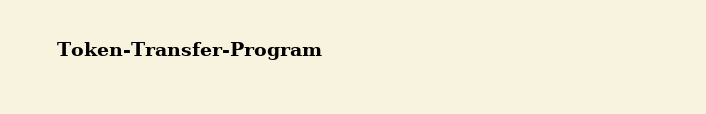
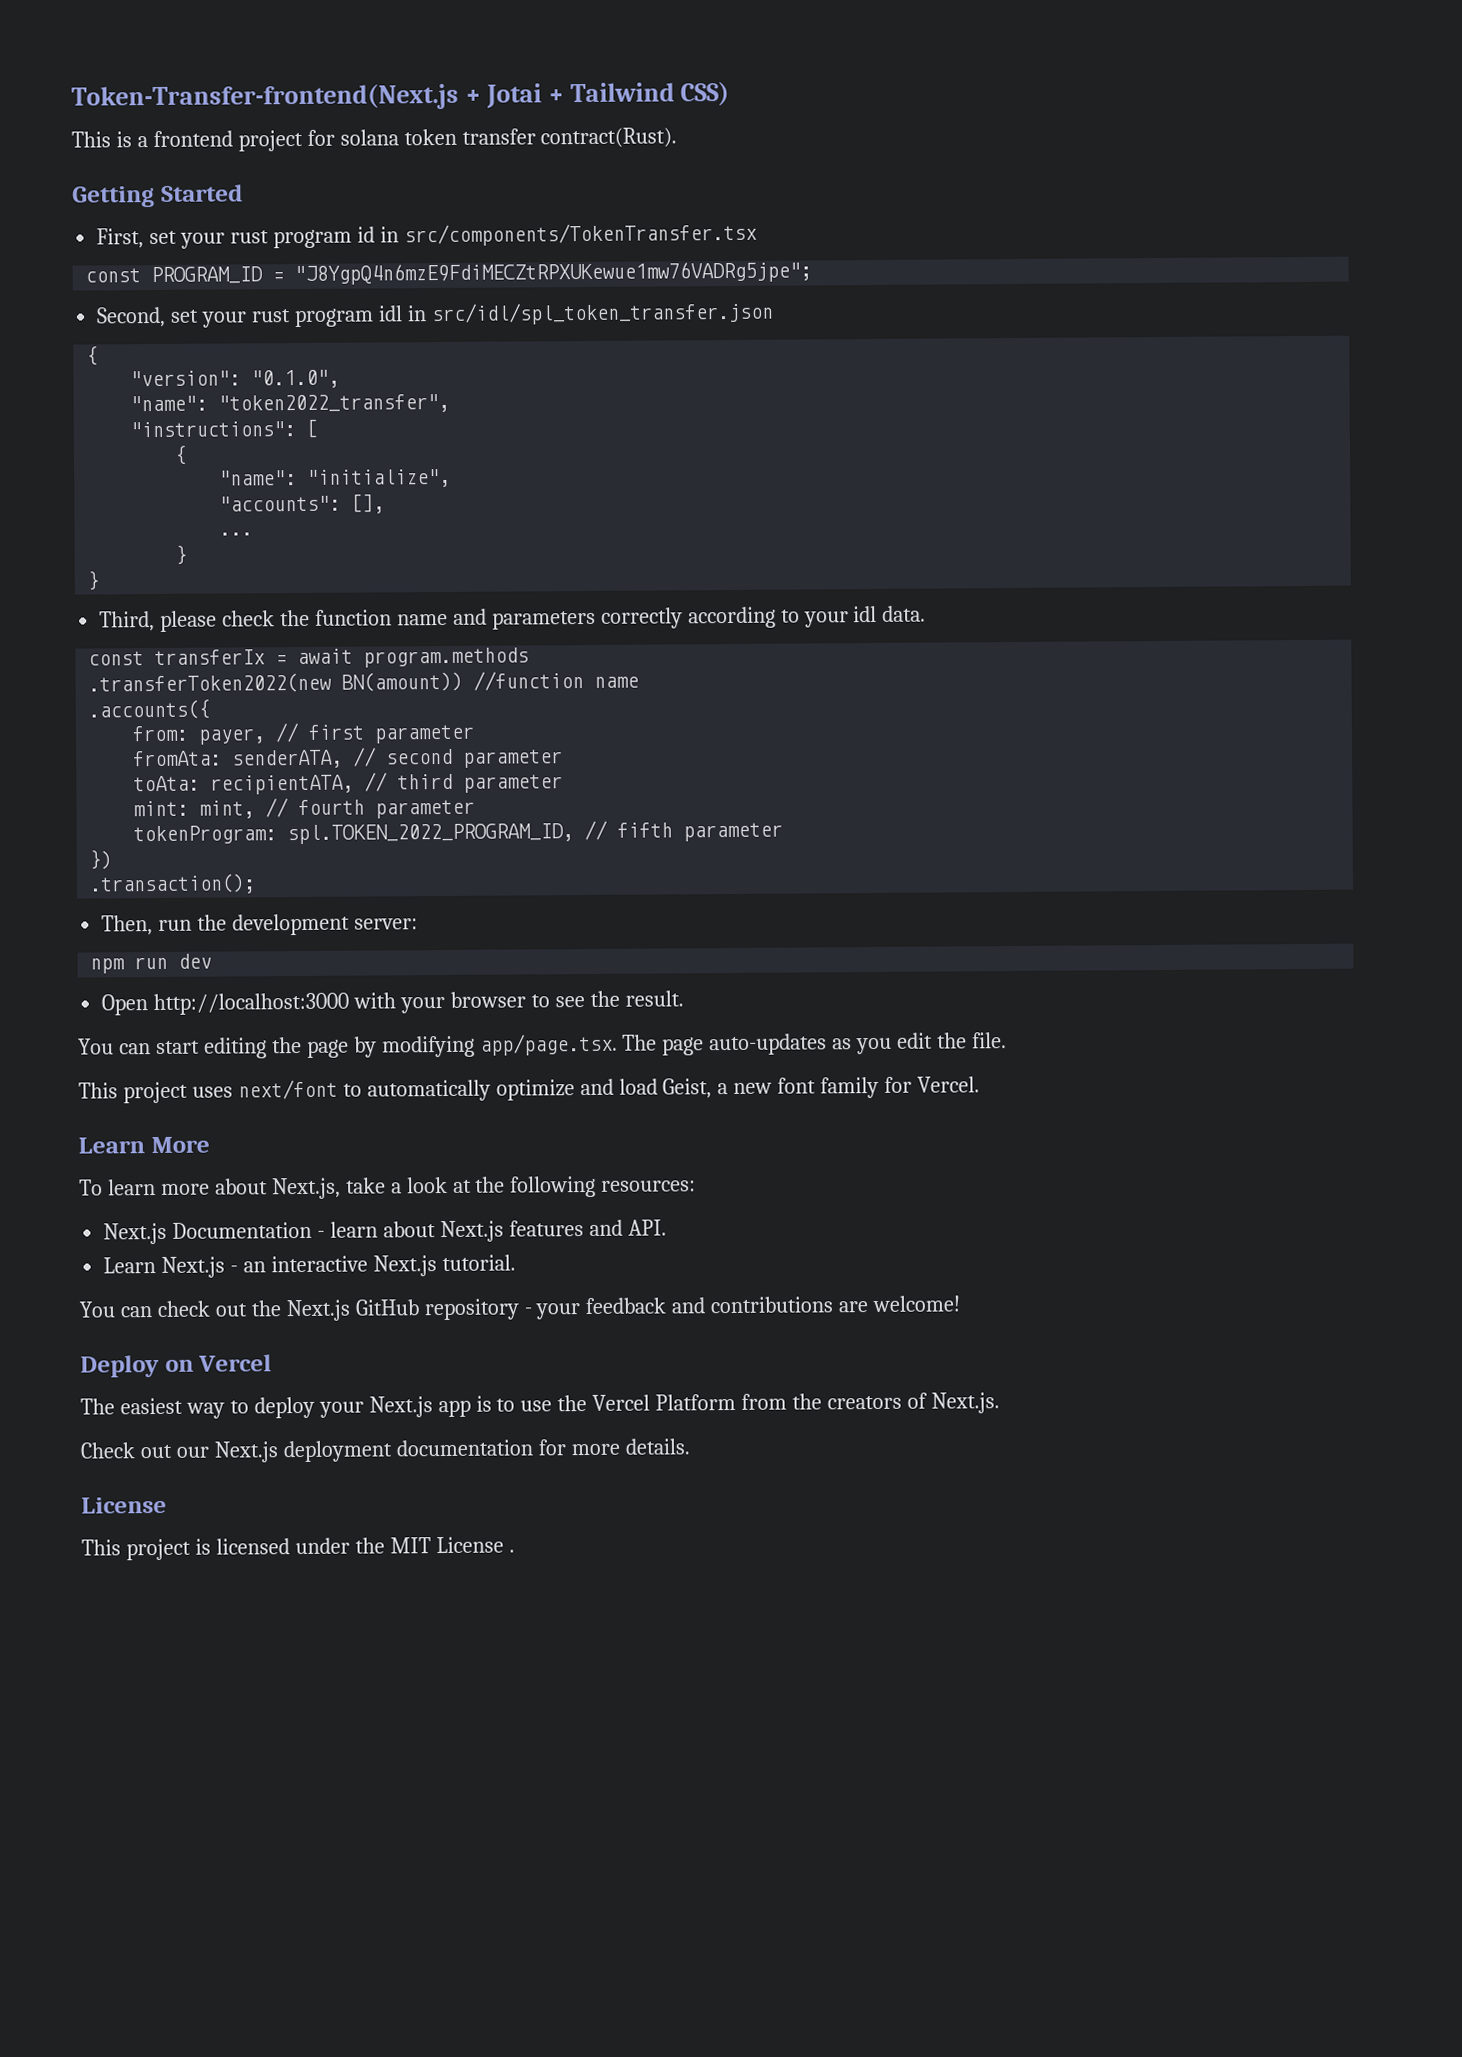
- Token-Transfer-Program
+ Token-Transfer-frontend(Next.js + Jotai + Tailwind CSS)
+ This is a frontend project for solana token transfer contract(Rust).
+ Getting Started
+ First, set your rust program id in src/components/TokenTransfer.tsx
+ const PROGRAM_ID = "J8YgpQ4n6mzE9FdiMECZtRPXUKewue1mw76VADRg5jpe";
+ Second, set your rust program idl in src/idl/spl_token_transfer.json
+ {
+ "version": "0.1.0",
+ "name": "token2022_transfer",
+ "instructions": [
+ {
+ "name": "initialize",
+ "accounts": [],
+ ...
+ }
+ }
+ Third, please check the function name and parameters correctly according to your idl data.
+ const transferIx = await program.methods
+ .transferToken2022(new BN(amount)) //function name
+ .accounts({
+ from: payer, // first parameter
+ fromAta: senderATA, // second parameter
+ toAta: recipientATA, // third parameter
+ mint: mint, // fourth parameter
+ tokenProgram: spl.TOKEN_2022_PROGRAM_ID, // fifth parameter
+ })
+ .transaction();
+ Then, run the development server:
+ npm run dev
+ Open http://localhost:3000 with your browser to see the result.
+ You can start editing the page by modifying app/page.tsx. The page auto-updates as you edit the file.
+ This project uses next/font to automatically optimize and load Geist, a new font family for Vercel.
+ Learn More
+ To learn more about Next.js, take a look at the following resources:
+ Next.js Documentation - learn about Next.js features and API.
+ Learn Next.js - an interactive Next.js tutorial.
+ You can check out the Next.js GitHub repository - your feedback and contributions are welcome!
+ Deploy on Vercel
+ The easiest way to deploy your Next.js app is to use the Vercel Platform from the creators of Next.js.
+ Check out our Next.js deployment documentation for more details.
+ License
+ This project is licensed under the MIT License .

